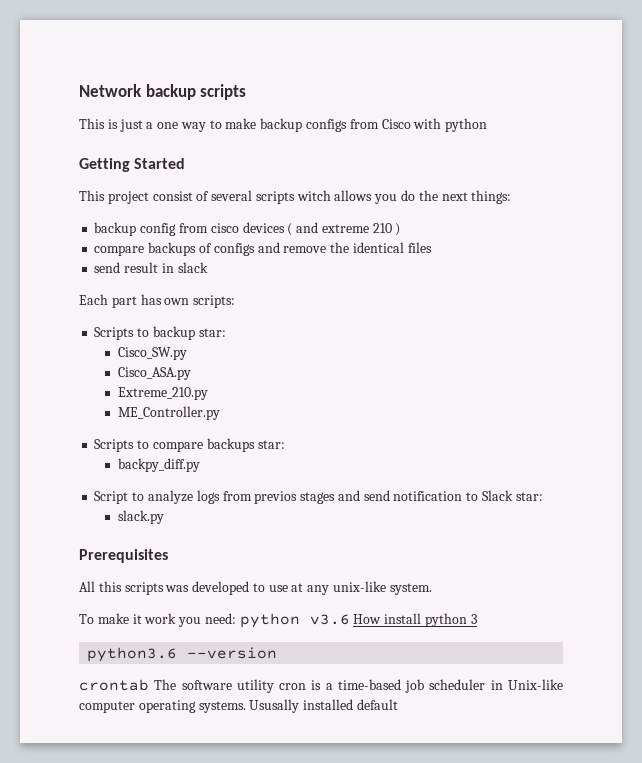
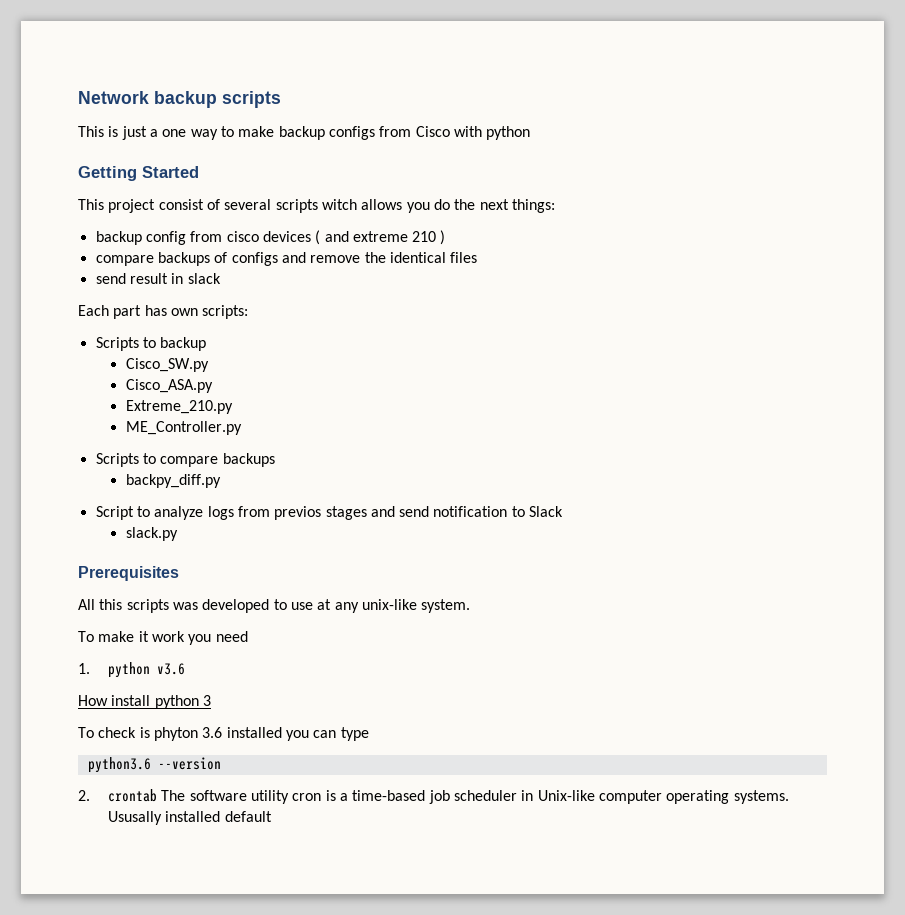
- Scripts to backup star:
+ Scripts to backup
- Scripts to compare backups star:
+ Scripts to compare backups
- Script to analyze logs from previos stages and send notification to Slack star:
+ Script to analyze logs from previos stages and send notification to Slack
- To make it work you need: python v3.6 How install python 3
+ To make it work you need
+ 1. python v3.6
+ How install python 3
+ To check is phyton 3.6 installed you can type
- crontab The software utility cron is a time-based job scheduler in Unix-like computer operating systems.
+ 2. crontab The software utility cron is a time-based job scheduler in Unix-like computer operating systems.

